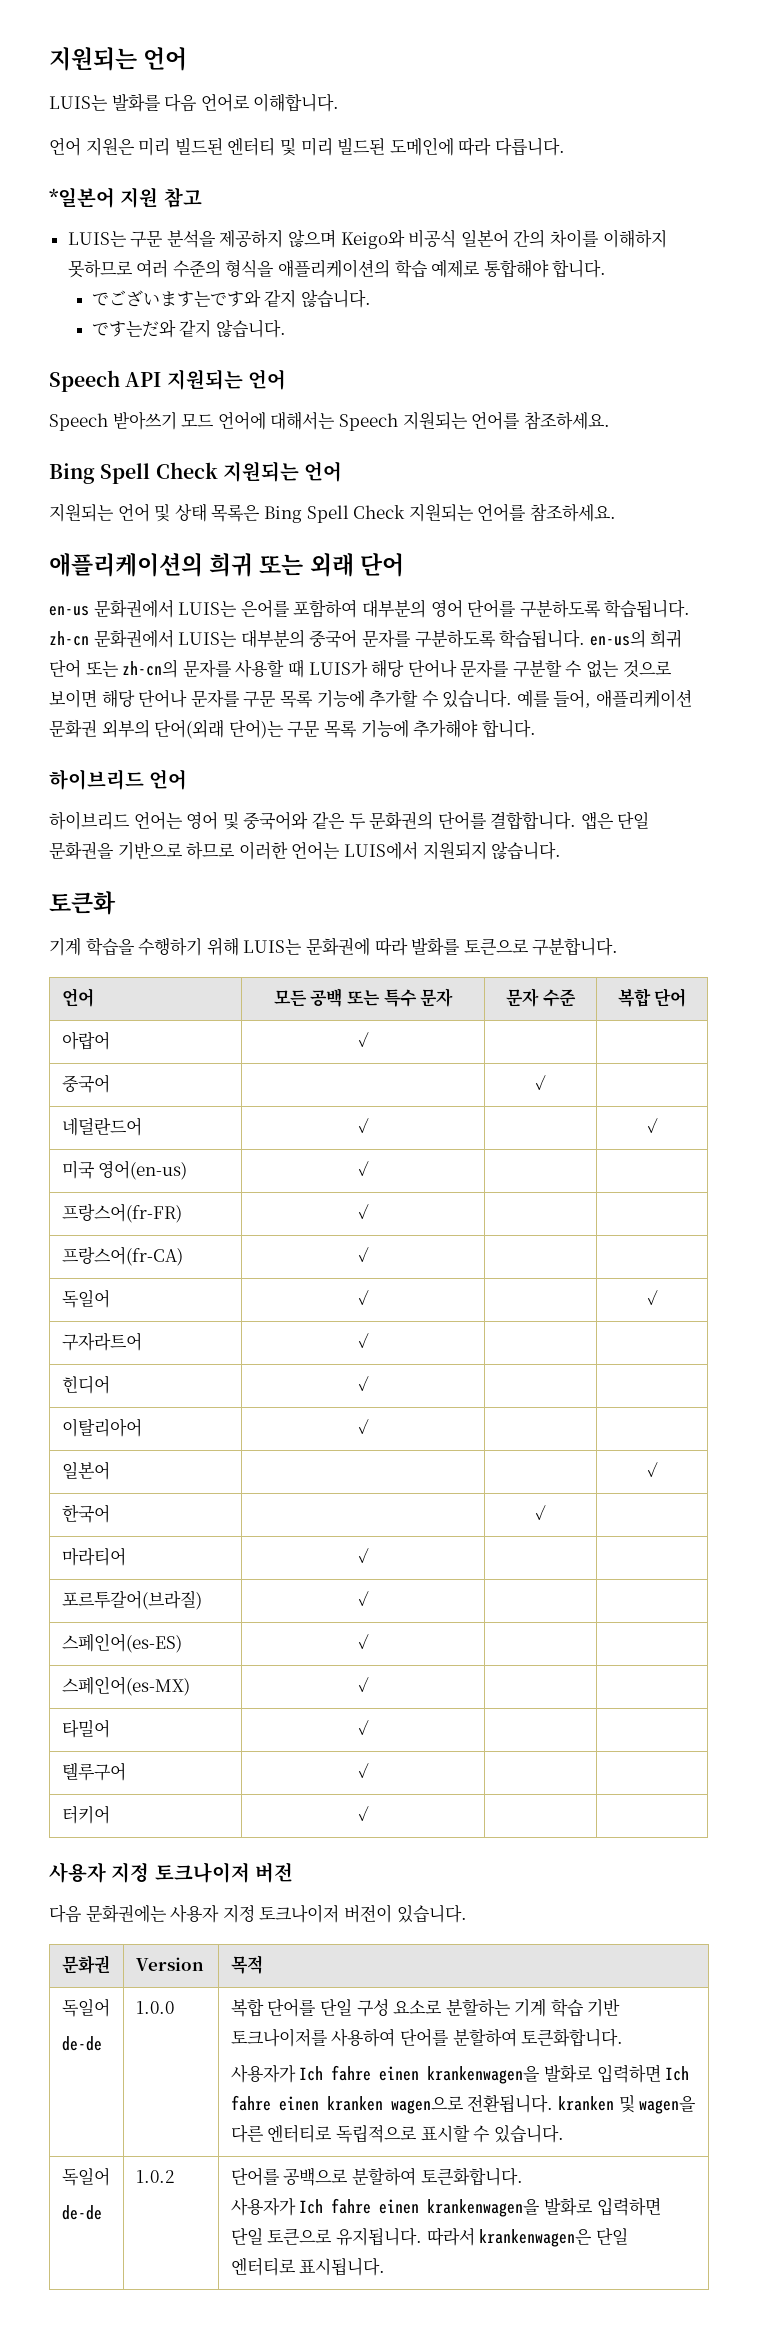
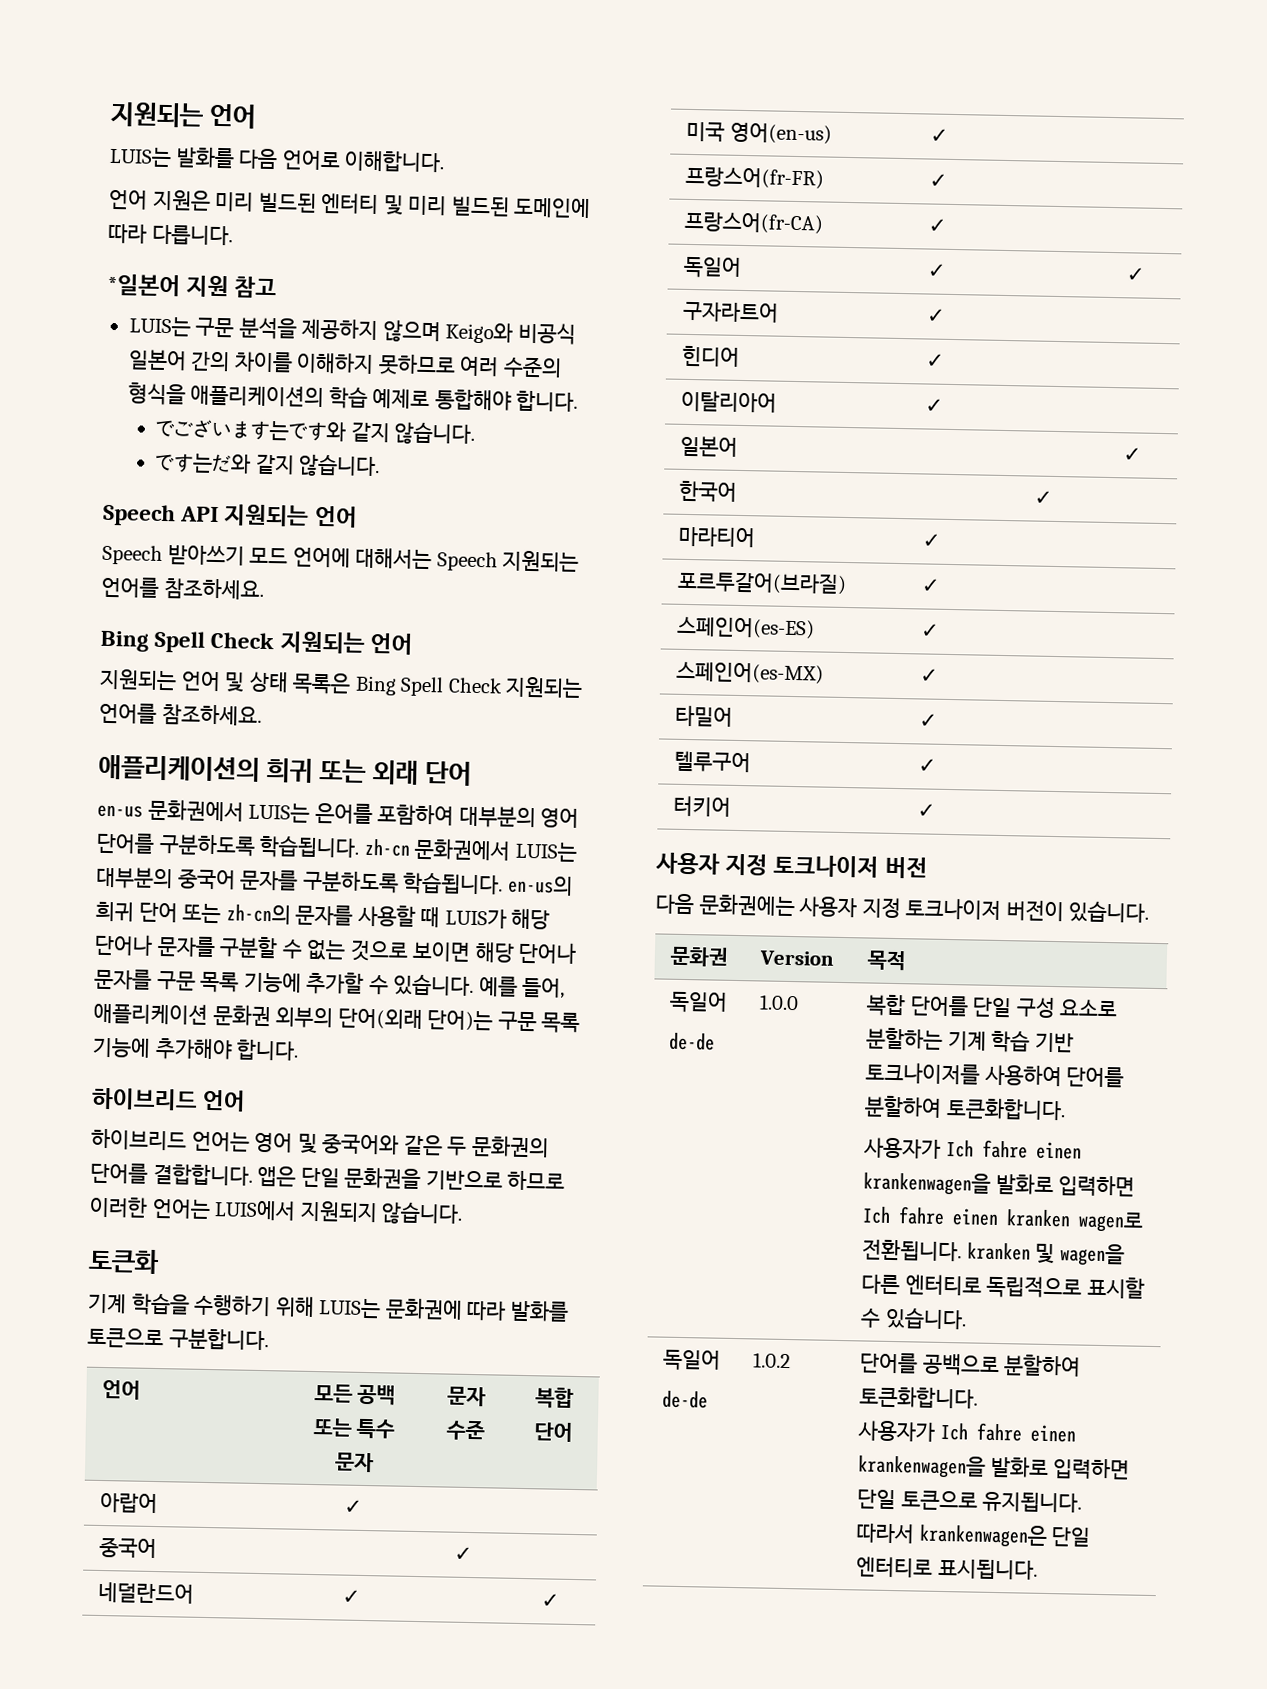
  문화권 | Version | 목적
  독일어
  de-de | 1.0.0 | 복합 단어를 단일 구성 요소로 분할하는 기계 학습 기반 토크나이저를 사용하여 단어를 분할하여 토큰화합니다.
- 사용자가 Ich fahre einen krankenwagen을 발화로 입력하면 Ich fahre einen kranken wagen으로 전환됩니다. kranken 및 wagen을 다른 엔터티로 독립적으로 표시할 수 있습니다.
+ 사용자가 Ich fahre einen krankenwagen을 발화로 입력하면 Ich fahre einen kranken wagen로 전환됩니다. kranken 및 wagen을 다른 엔터티로 독립적으로 표시할 수 있습니다.

